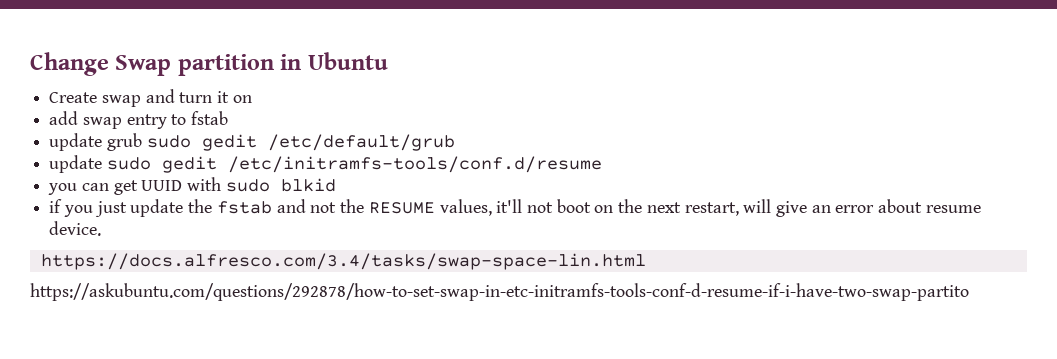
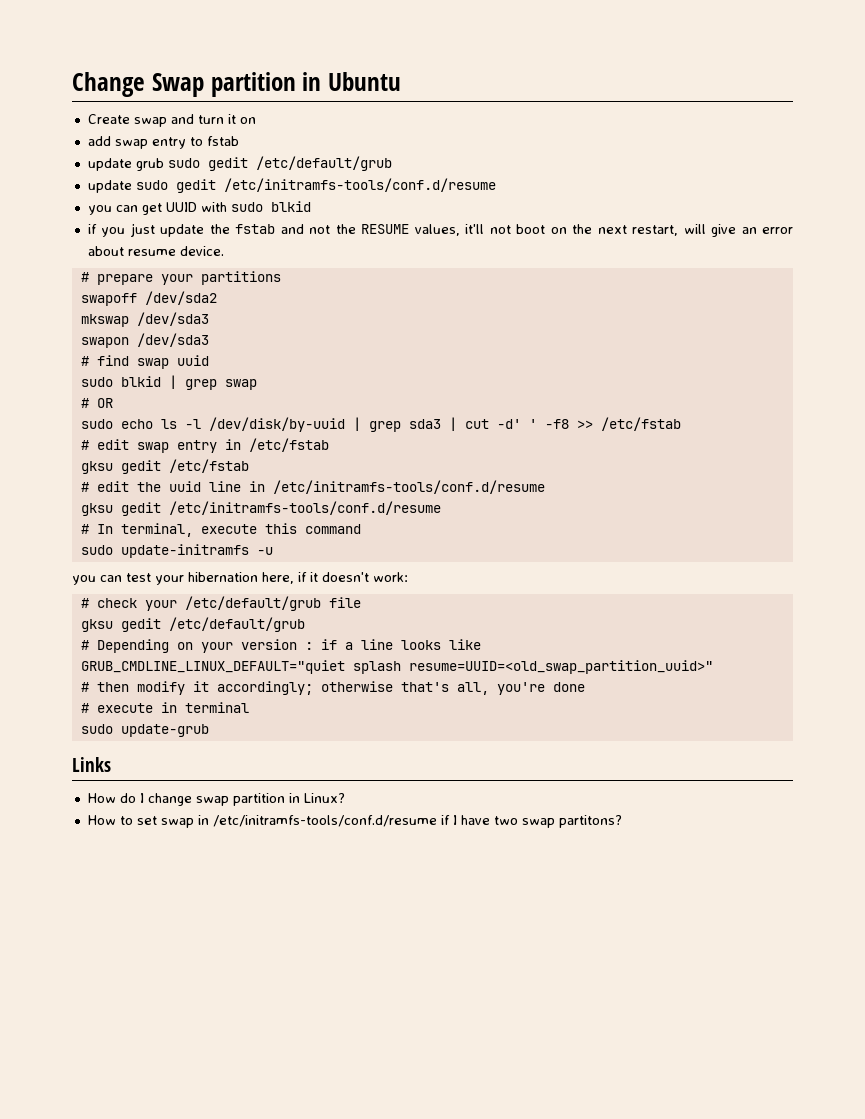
- https://docs.alfresco.com/3.4/tasks/swap-space-lin.html
- https://askubuntu.com/questions/292878/how-to-set-swap-in-etc-initramfs-tools-conf-d-resume-if-i-have-two-swap-partito
+ # prepare your partitions
+ swapoff /dev/sda2
+ mkswap /dev/sda3
+ swapon /dev/sda3
+ # find swap uuid
+ sudo blkid | grep swap
+ # OR
+ sudo echo ls -l /dev/disk/by-uuid | grep sda3 | cut -d' ' -f8 >> /etc/fstab
+ # edit swap entry in /etc/fstab
+ gksu gedit /etc/fstab
+ # edit the uuid line in /etc/initramfs-tools/conf.d/resume
+ gksu gedit /etc/initramfs-tools/conf.d/resume
+ # In terminal, execute this command
+ sudo update-initramfs -u
+ you can test your hibernation here, if it doesn't work:
+ # check your /etc/default/grub file
+ gksu gedit /etc/default/grub
+ # Depending on your version : if a line looks like
+ GRUB_CMDLINE_LINUX_DEFAULT="quiet splash resume=UUID=<old_swap_partition_uuid>"
+ # then modify it accordingly; otherwise that's all, you're done
+ # execute in terminal
+ sudo update-grub
+ Links
+ How do I change swap partition in Linux?
+ How to set swap in /etc/initramfs-tools/conf.d/resume if I have two swap partitons?

